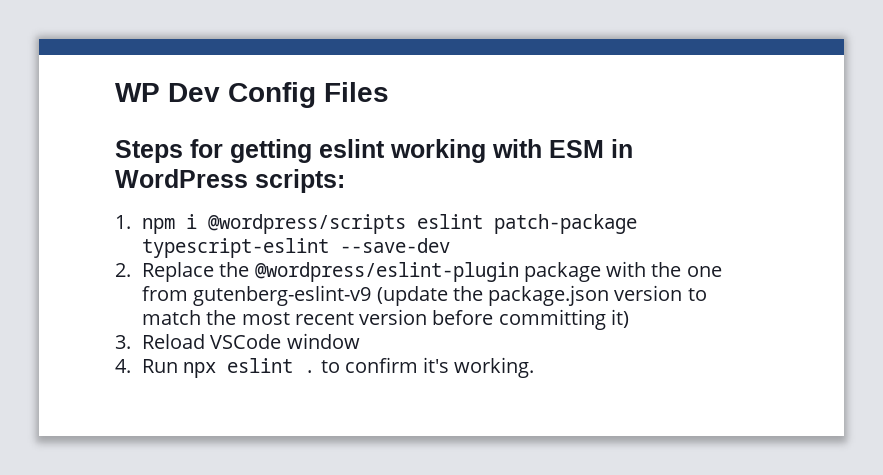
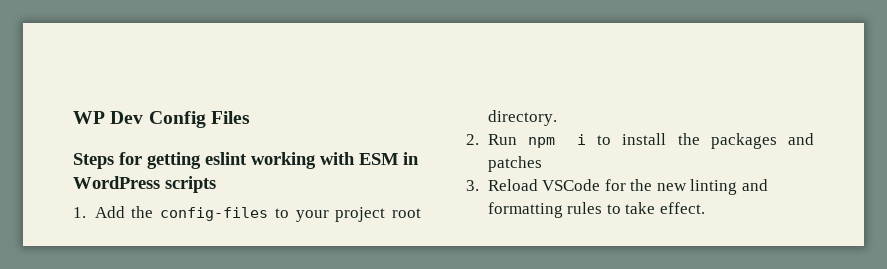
- Steps for getting eslint working with ESM in WordPress scripts:
+ Steps for getting eslint working with ESM in WordPress scripts
- 1. npm i @wordpress/scripts eslint patch-package typescript-eslint --save-dev
- 2. Replace the @wordpress/eslint-plugin package with the one from gutenberg-eslint-v9 (update the package.json version to match the most recent version before committing it)
- 3. Reload VSCode window
- 4. Run npx eslint . to confirm it's working.
+ 1. Add the config-files to your project root directory.
+ 2. Run npm i to install the packages and patches
+ 3. Reload VSCode for the new linting and formatting rules to take effect.

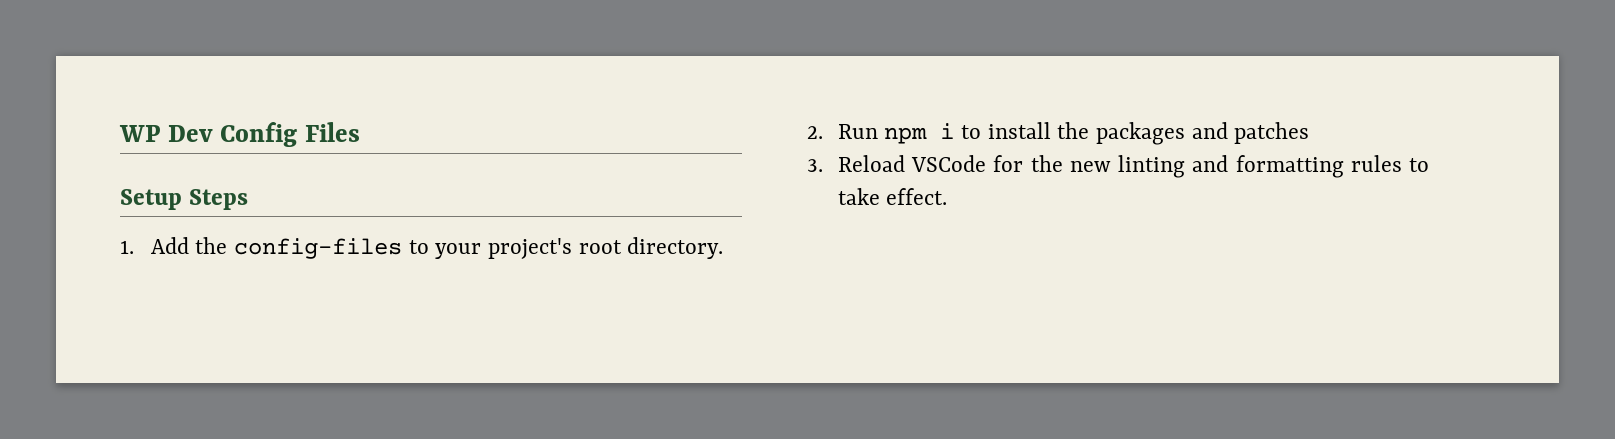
- Steps for getting eslint working with ESM in WordPress scripts
+ Setup Steps
- 1. Add the config-files to your project root directory.
+ 1. Add the config-files to your project's root directory.

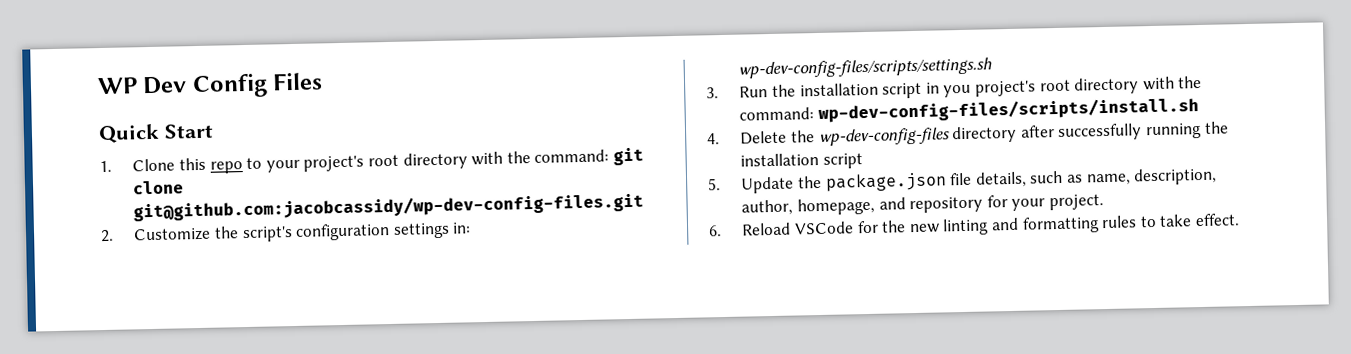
- Setup Steps
+ Quick Start
- 1. Add the config-files to your project's root directory.
- 2. Run npm i to install the packages and patches
- 3. Reload VSCode for the new linting and formatting rules to take effect.
+ 1. Clone this repo to your project's root directory with the command: git clone git@github.com:jacobcassidy/wp-dev-config-files.git
+ 2. Customize the script's configuration settings in: wp-dev-config-files/scripts/settings.sh
+ 3. Run the installation script in you project's root directory with the command: wp-dev-config-files/scripts/install.sh
+ 4. Delete the wp-dev-config-files directory after successfully running the installation script
+ 5. Update the package.json file details, such as name, description, author, homepage, and repository for your project.
+ 6. Reload VSCode for the new linting and formatting rules to take effect.

